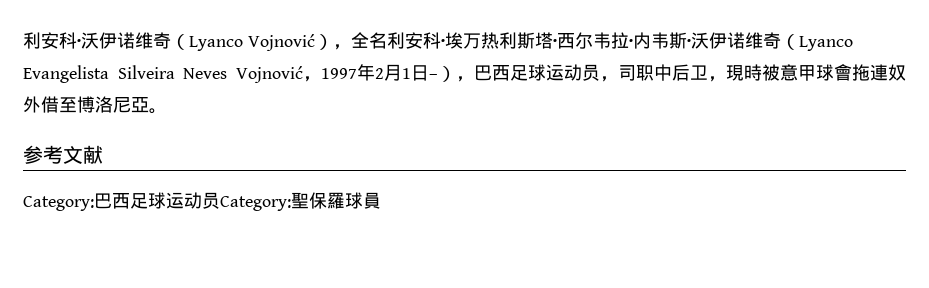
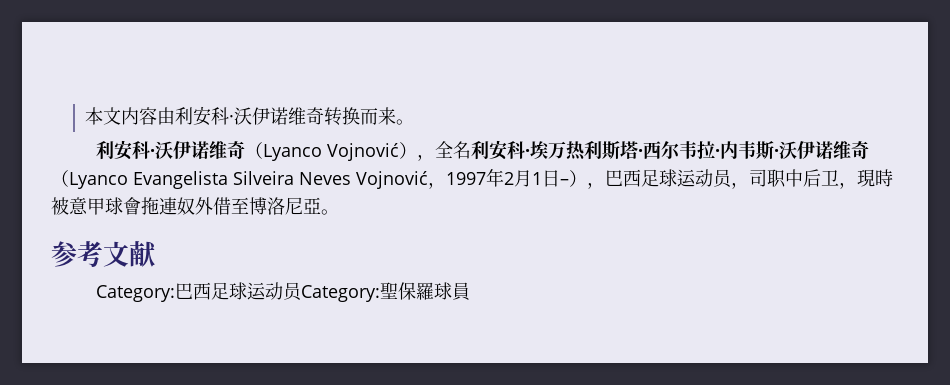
+ 本文内容由利安科·沃伊诺维奇转换而来。

